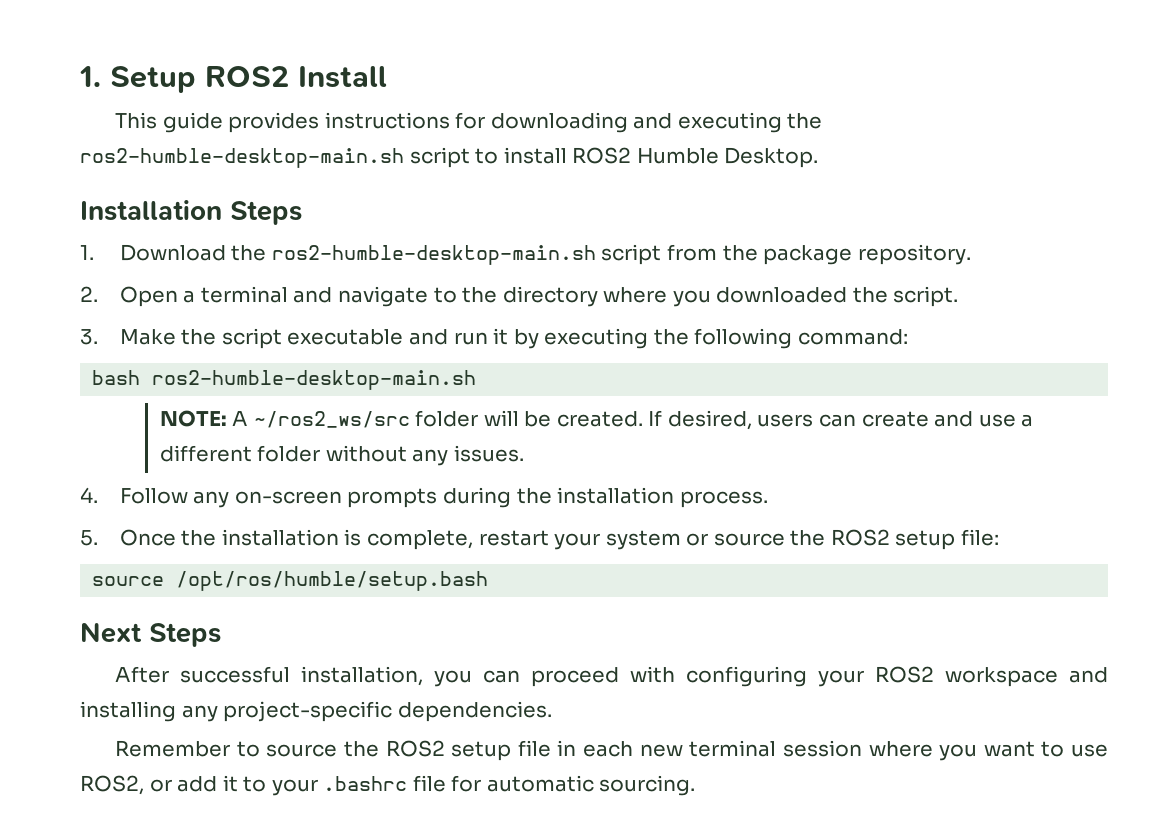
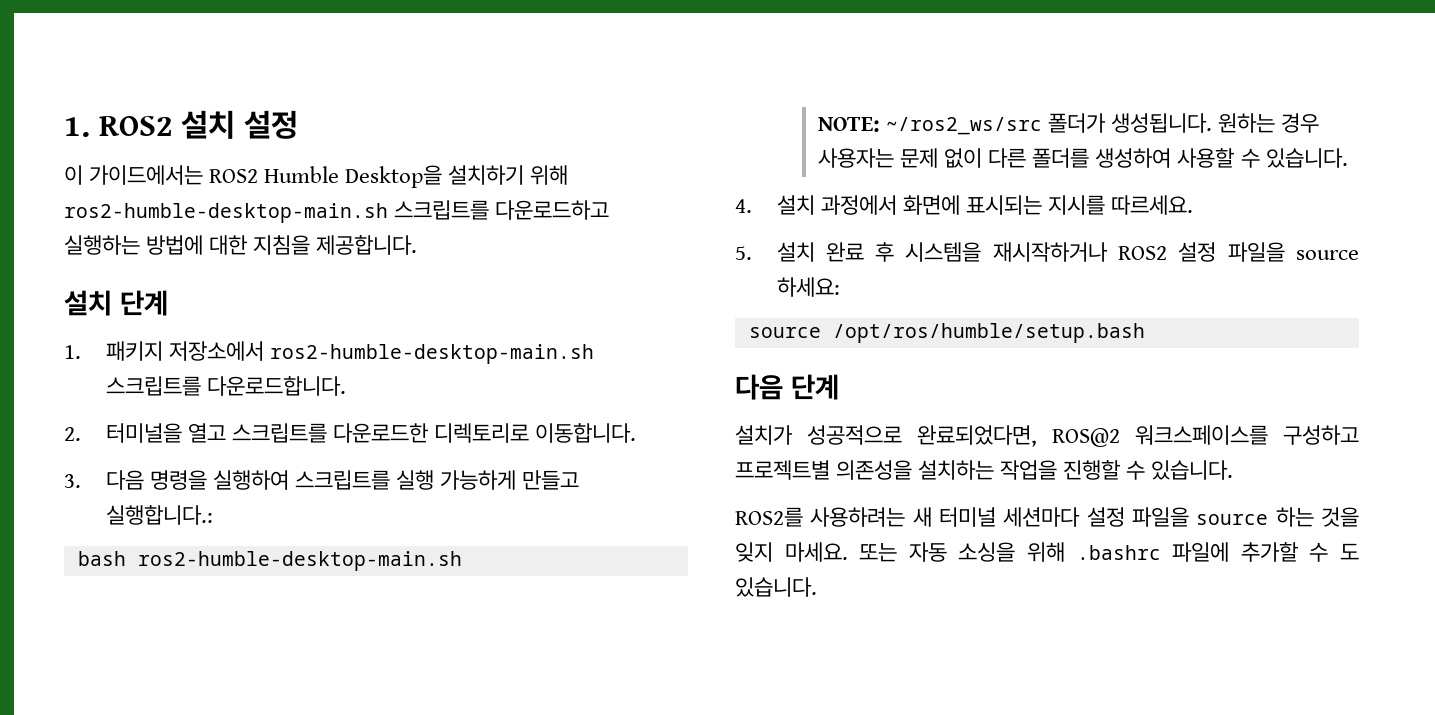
- 1. Setup ROS2 Install
- This guide provides instructions for downloading and executing the ros2-humble-desktop-main.sh script to install ROS2 Humble Desktop.
- Installation Steps
- 1. Download the ros2-humble-desktop-main.sh script from the package repository.
- 2. Open a terminal and navigate to the directory where you downloaded the script.
- 3. Make the script executable and run it by executing the following command:
+ 1. ROS2 설치 설정
+ 이 가이드에서는 ROS2 Humble Desktop을 설치하기 위해 ros2-humble-desktop-main.sh 스크립트를 다운로드하고 실행하는 방법에 대한 지침을 제공합니다.
+ 설치 단계
+ 1. 패키지 저장소에서 ros2-humble-desktop-main.sh 스크립트를 다운로드합니다.
+ 2. 터미널을 열고 스크립트를 다운로드한 디렉토리로 이동합니다.
+ 3. 다음 명령을 실행하여 스크립트를 실행 가능하게 만들고 실행합니다.:
  bash ros2-humble-desktop-main.sh
- NOTE: A ~/ros2_ws/src folder will be created. If desired, users can create and use a different folder without any issues.
- 4. Follow any on-screen prompts during the installation process.
- 5. Once the installation is complete, restart your system or source the ROS2 setup file:
+ NOTE: ~/ros2_ws/src 폴더가 생성됩니다. 원하는 경우 사용자는 문제 없이 다른 폴더를 생성하여 사용할 수 있습니다.
+ 4. 설치 과정에서 화면에 표시되는 지시를 따르세요.
+ 5. 설치 완료 후 시스템을 재시작하거나 ROS2 설정 파일을 source 하세요:
  source /opt/ros/humble/setup.bash
- Next Steps
- After successful installation, you can proceed with configuring your ROS2 workspace and installing any project-specific dependencies.
- Remember to source the ROS2 setup file in each new terminal session where you want to use ROS2, or add it to your .bashrc file for automatic sourcing.
+ 다음 단계
+ 설치가 성공적으로 완료되었다면, ROS@2 워크스페이스를 구성하고 프로젝트별 의존성을 설치하는 작업을 진행할 수 있습니다.
+ ROS2를 사용하려는 새 터미널 세션마다 설정 파일을 source 하는 것을 잊지 마세요. 또는 자동 소싱을 위해 .bashrc 파일에 추가할 수 도 있습니다.

